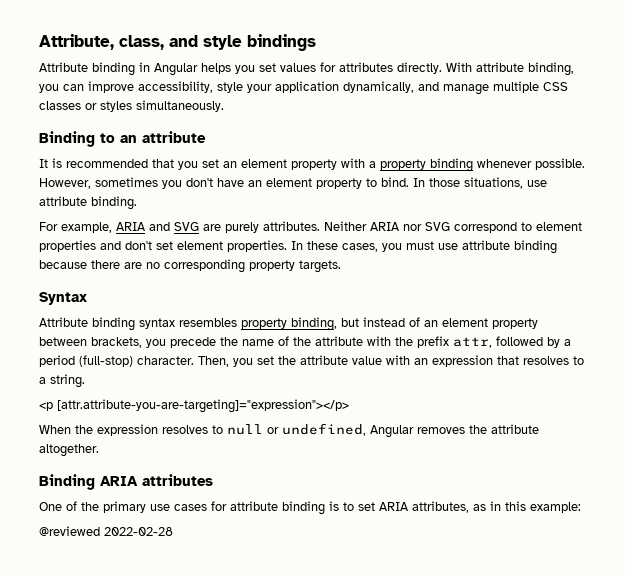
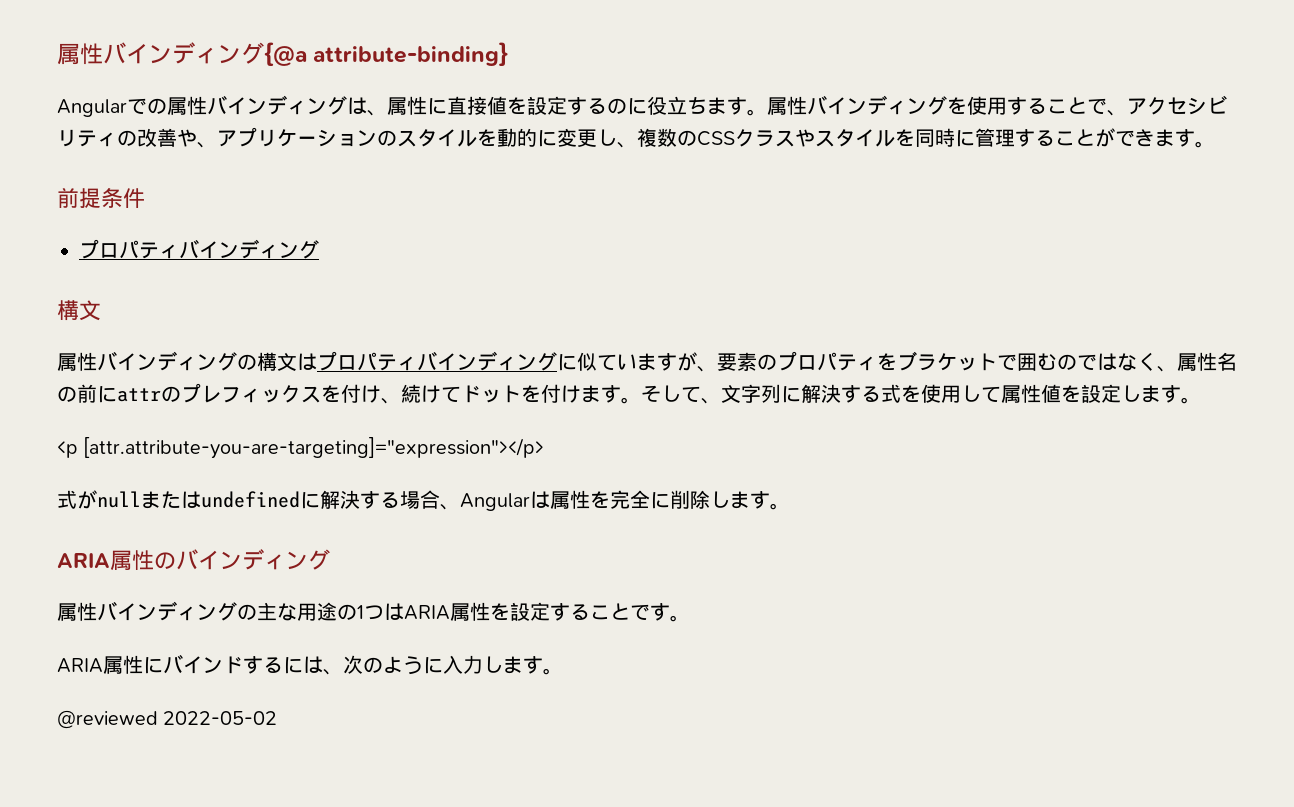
- Attribute, class, and style bindings
- Attribute binding in Angular helps you set values for attributes directly. With attribute binding, you can improve accessibility, style your application dynamically, and manage multiple CSS classes or styles simultaneously.
- Binding to an attribute
- It is recommended that you set an element property with a property binding whenever possible. However, sometimes you don't have an element property to bind. In those situations, use attribute binding.
- For example, ARIA and SVG are purely attributes. Neither ARIA nor SVG correspond to element properties and don't set element properties. In these cases, you must use attribute binding because there are no corresponding property targets.
- Syntax
- Attribute binding syntax resembles property binding, but instead of an element property between brackets, you precede the name of the attribute with the prefix attr, followed by a period (full-stop) character. Then, you set the attribute value with an expression that resolves to a string.
+ 属性バインディング{@a attribute-binding}
+ Angularでの属性バインディングは、属性に直接値を設定するのに役立ちます。属性バインディングを使用することで、アクセシビリティの改善や、アプリケーションのスタイルを動的に変更し、複数のCSSクラスやスタイルを同時に管理することができます。
+ 前提条件
+ プロパティバインディング
+ 構文
+ 属性バインディングの構文はプロパティバインディングに似ていますが、要素のプロパティをブラケットで囲むのではなく、属性名の前にattrのプレフィックスを付け、続けてドットを付けます。そして、文字列に解決する式を使用して属性値を設定します。
  <p [attr.attribute-you-are-targeting]="expression"></p>
- When the expression resolves to null or undefined, Angular removes the attribute altogether.
- Binding ARIA attributes
- One of the primary use cases for attribute binding is to set ARIA attributes, as in this example:
+ 式がnullまたはundefinedに解決する場合、Angularは属性を完全に削除します。
+ ARIA属性のバインディング
+ 属性バインディングの主な用途の1つはARIA属性を設定することです。
+ ARIA属性にバインドするには、次のように入力します。
- @reviewed 2022-02-28
+ @reviewed 2022-05-02

